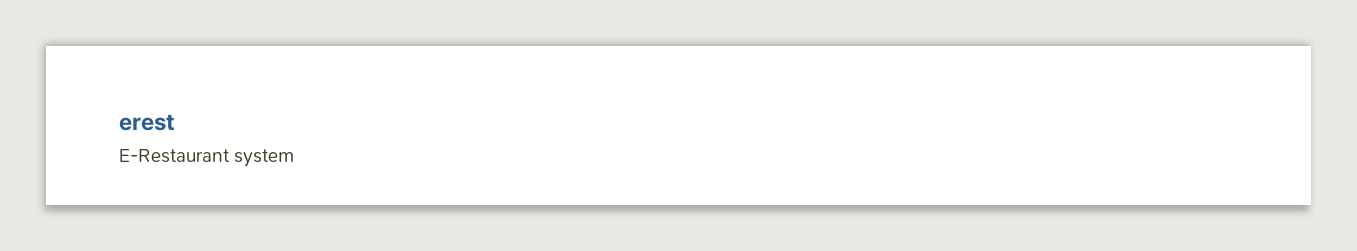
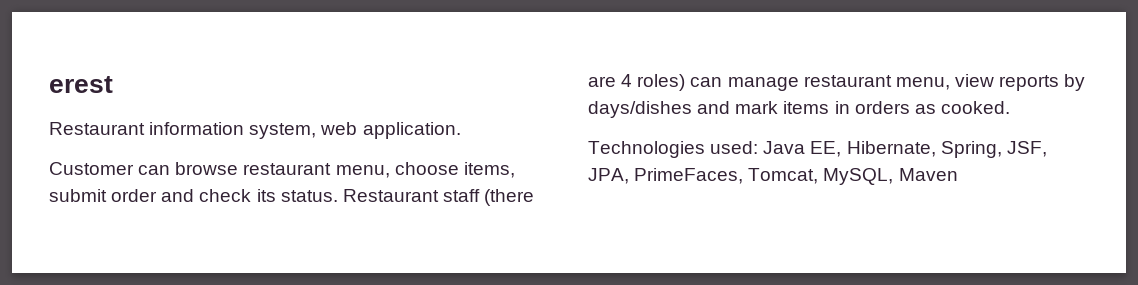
- E-Restaurant system
+ Restaurant information system, web application.
+ Customer can browse restaurant menu, choose items, submit order and check its status. Restaurant staff (there are 4 roles) can manage restaurant menu, view reports by days/dishes and mark items in orders as cooked.
+ Technologies used: Java EE, Hibernate, Spring, JSF, JPA, PrimeFaces, Tomcat, MySQL, Maven

